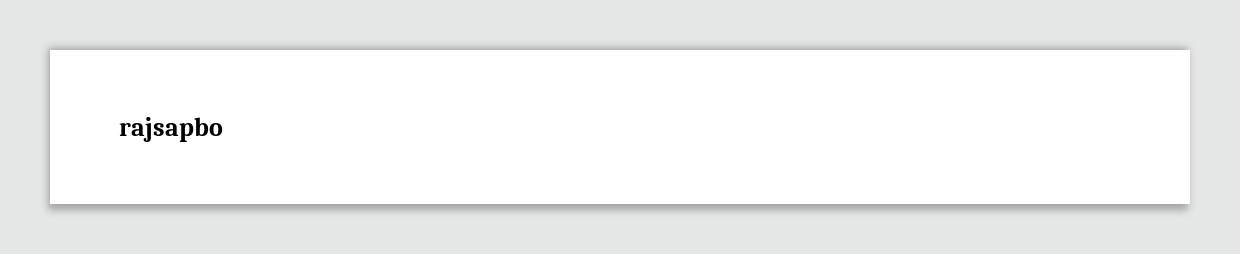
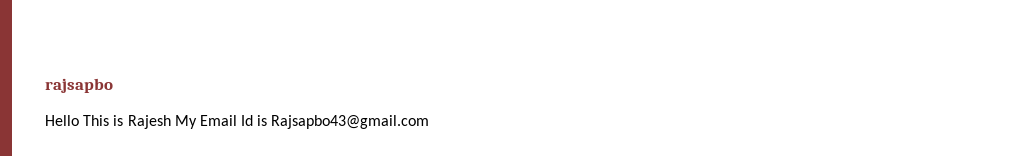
+ Hello This is Rajesh My Email Id is Rajsapbo43@gmail.com

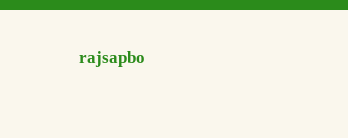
- Hello This is Rajesh My Email Id is Rajsapbo43@gmail.com

